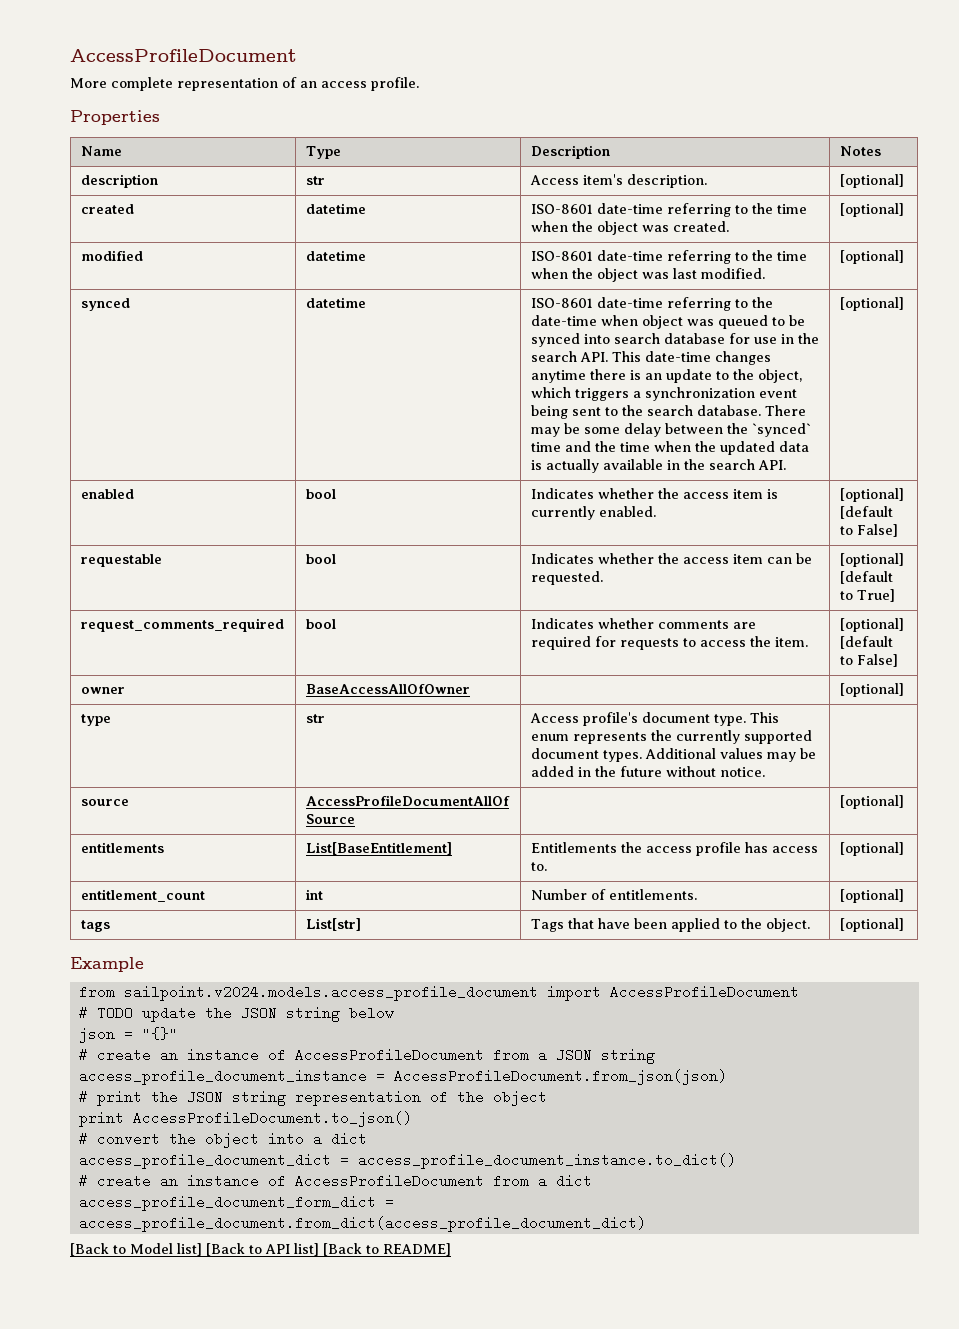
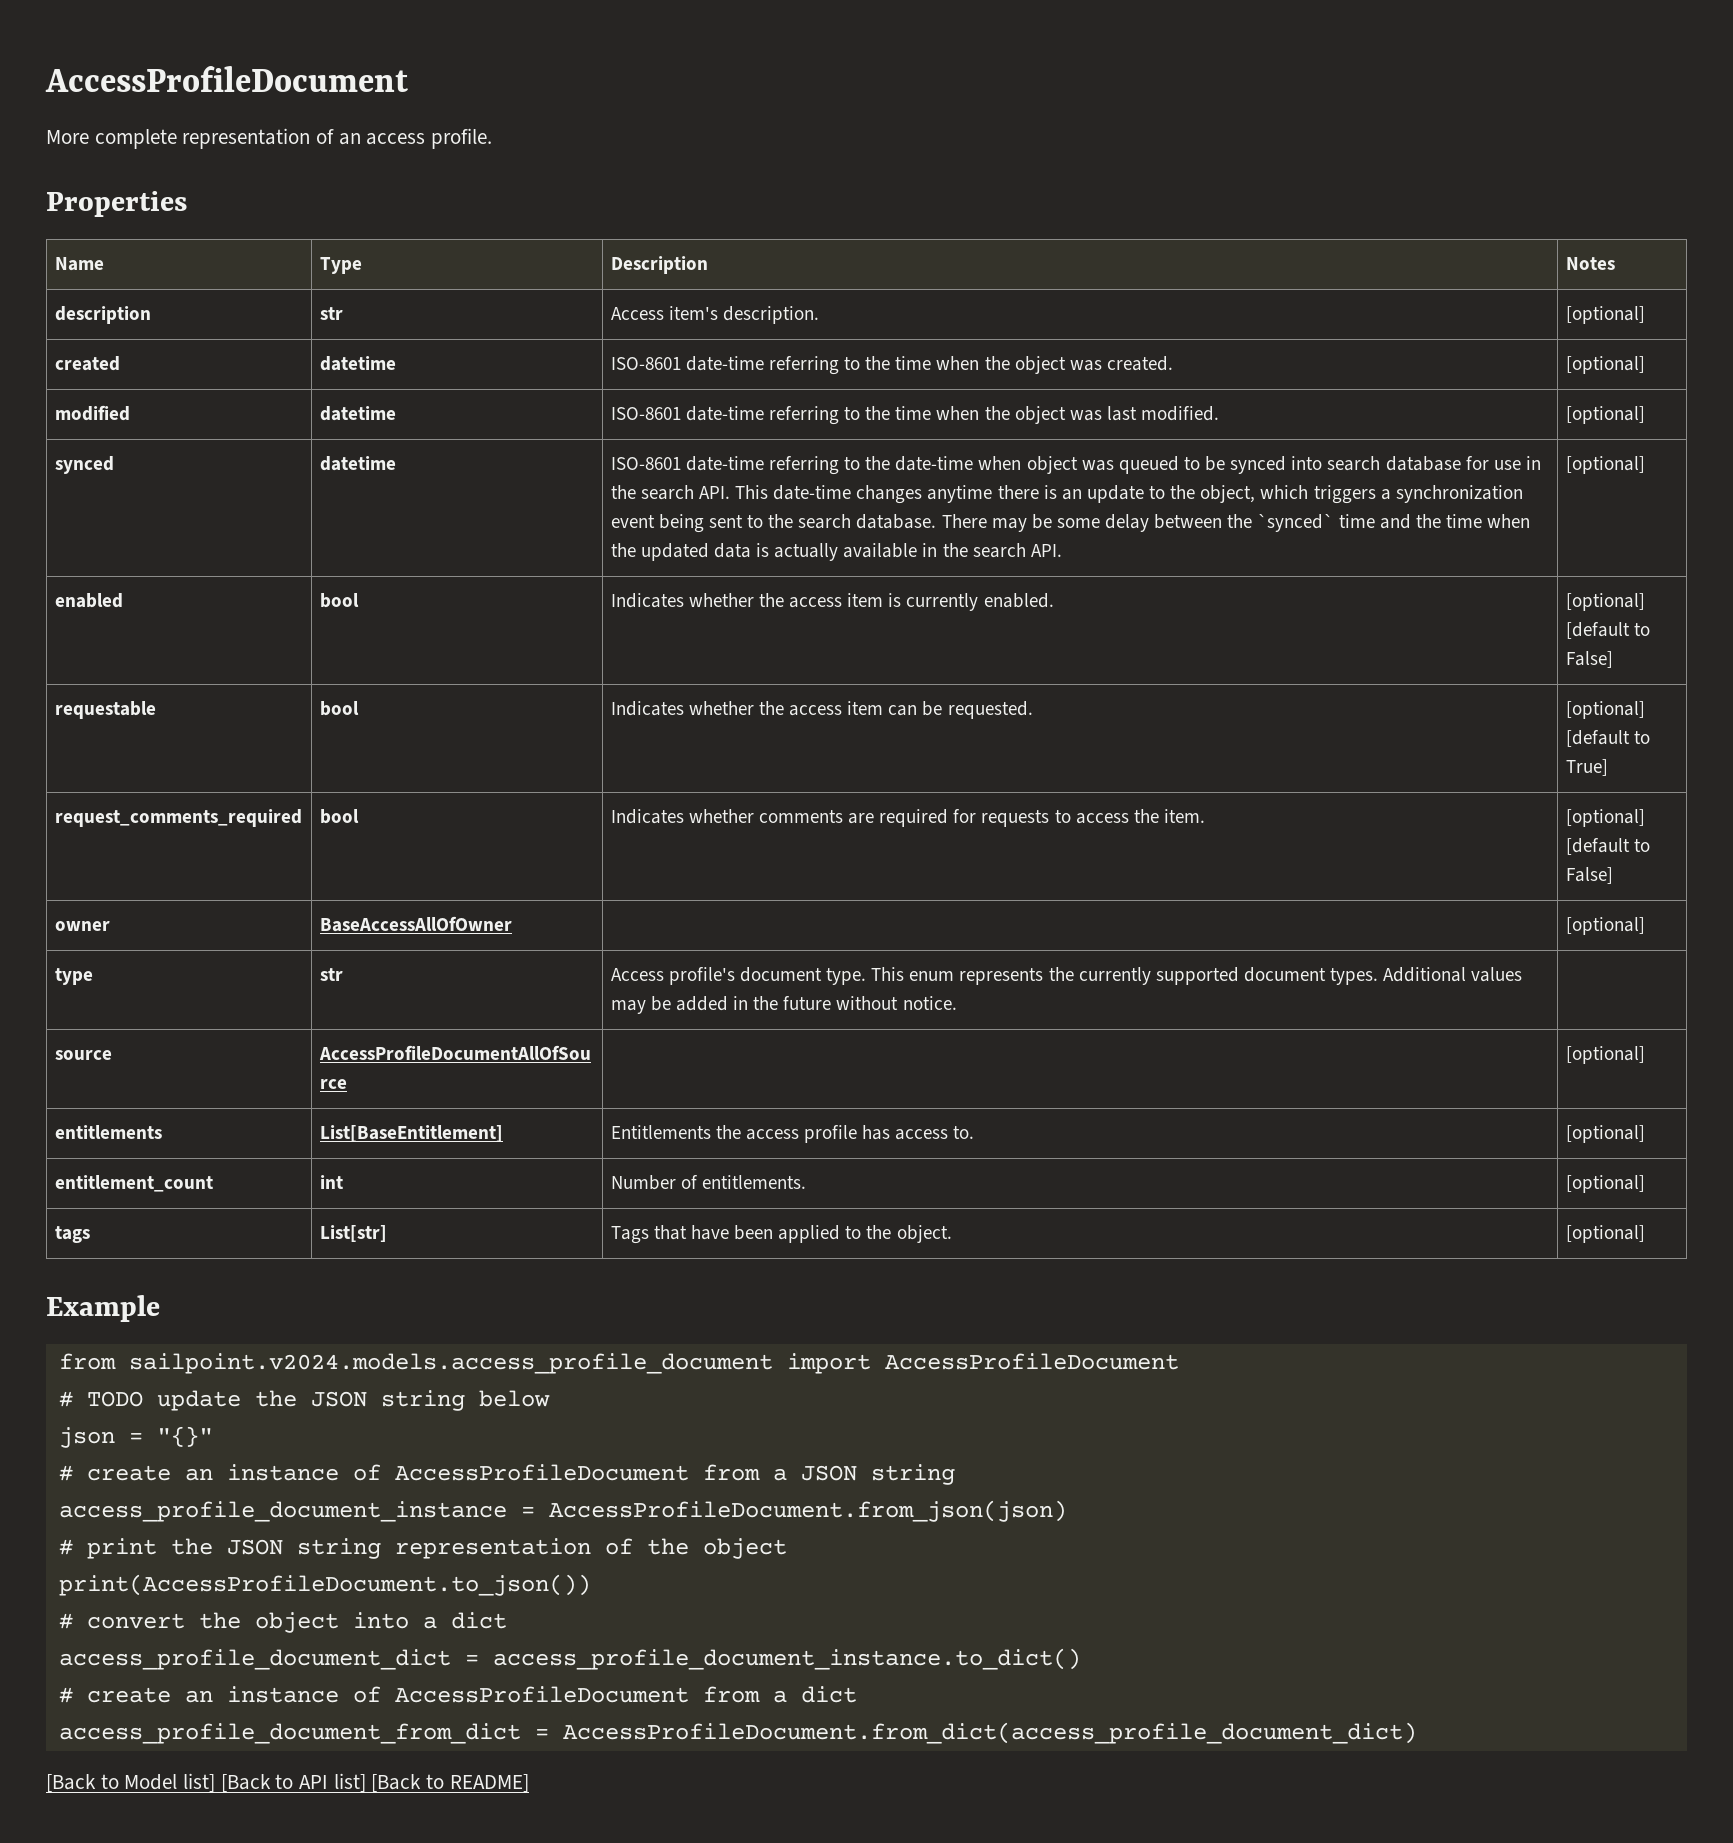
- print AccessProfileDocument.to_json()
+ print(AccessProfileDocument.to_json())
- access_profile_document_form_dict = access_profile_document.from_dict(access_profile_document_dict)
+ access_profile_document_from_dict = AccessProfileDocument.from_dict(access_profile_document_dict)

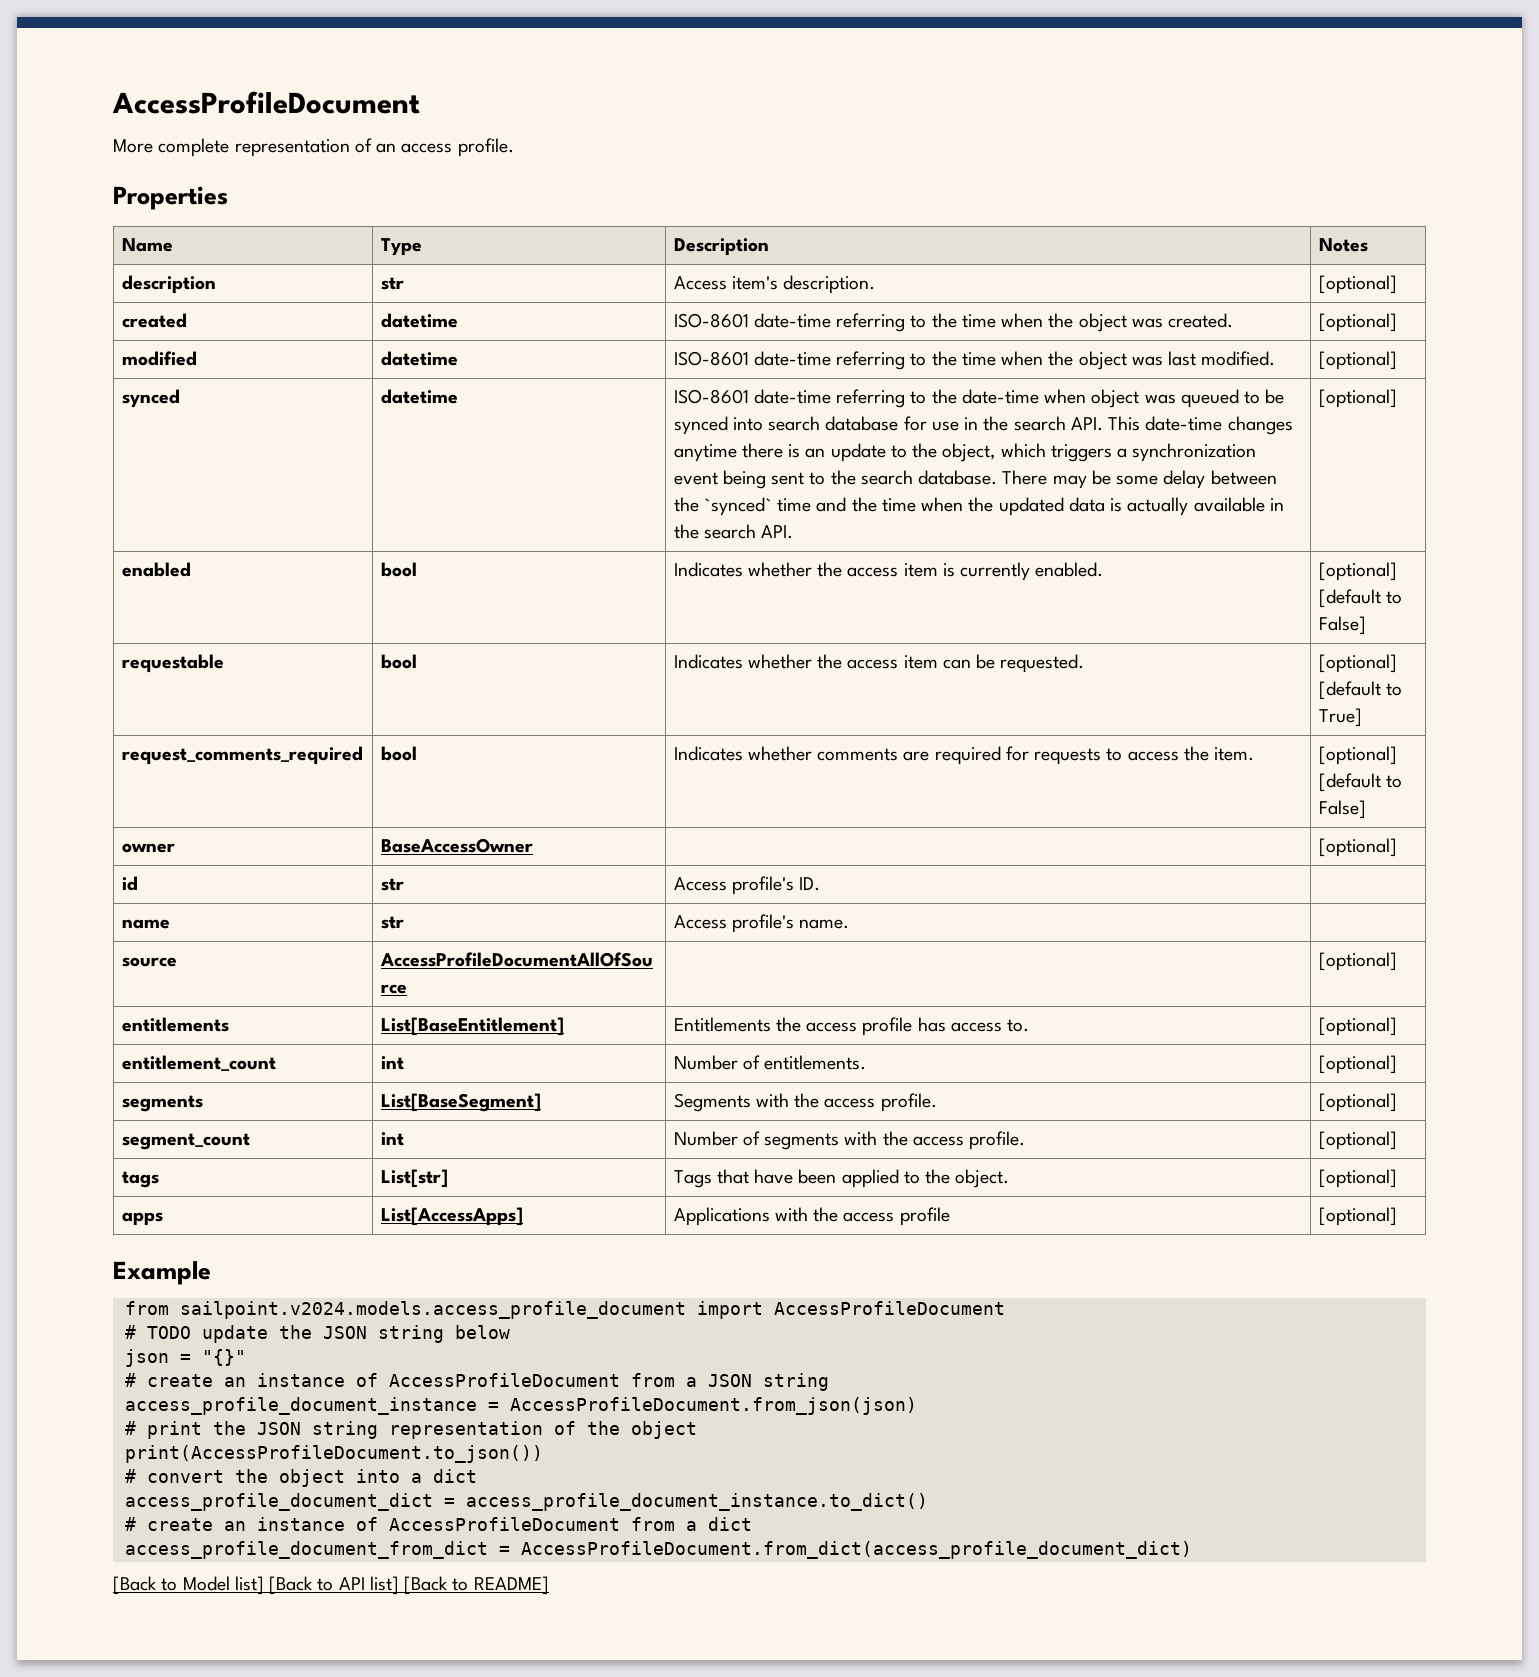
- owner | BaseAccessAllOfOwner | | [optional]
- type | str | Access profile's document type. This enum represents the currently supported document types. Additional values may be added in the future without notice. |
+ owner | BaseAccessOwner | | [optional]
+ id | str | Access profile's ID. |
+ name | str | Access profile's name. |
+ segments | List[BaseSegment] | Segments with the access profile. | [optional]
+ segment_count | int | Number of segments with the access profile. | [optional]
+ apps | List[AccessApps] | Applications with the access profile | [optional]

